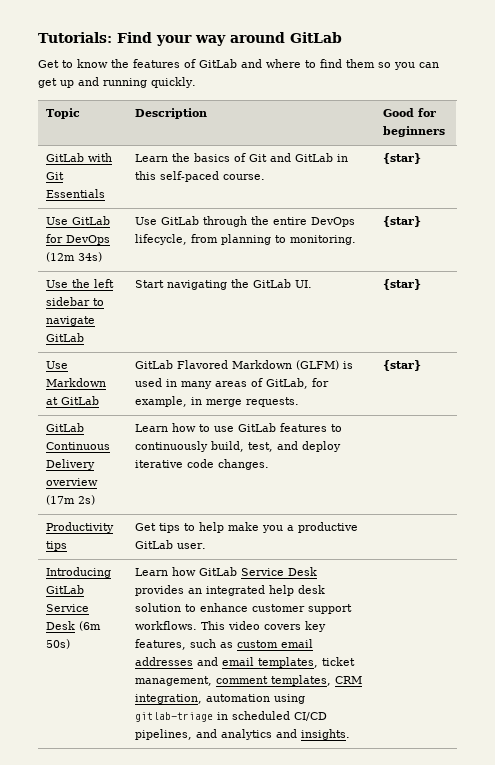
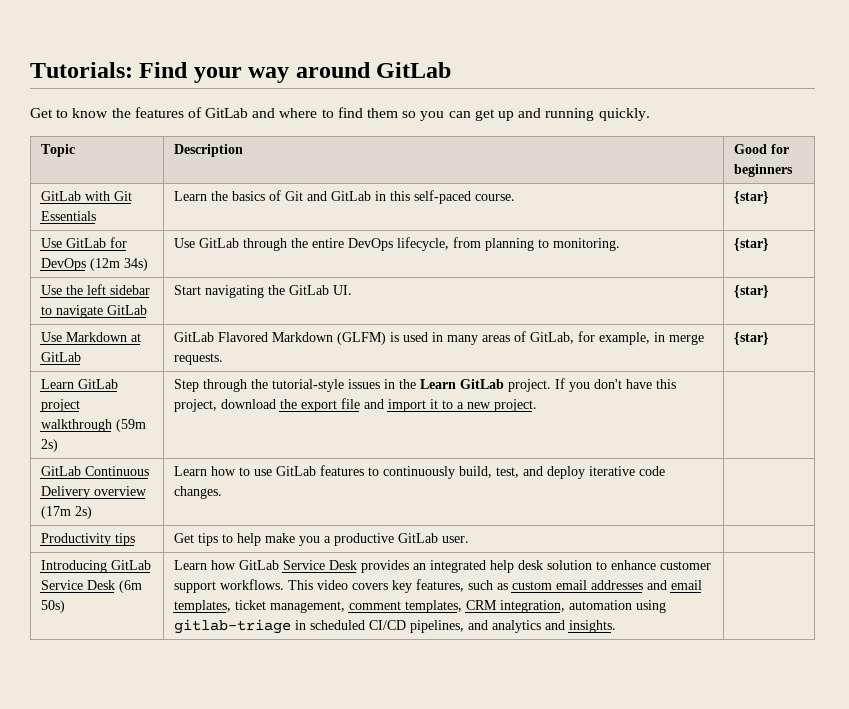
+ Learn GitLab project walkthrough (59m 2s) | Step through the tutorial-style issues in the Learn GitLab project. If you don't have this project, download the export file and import it to a new project. |

